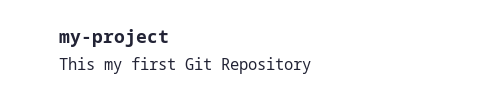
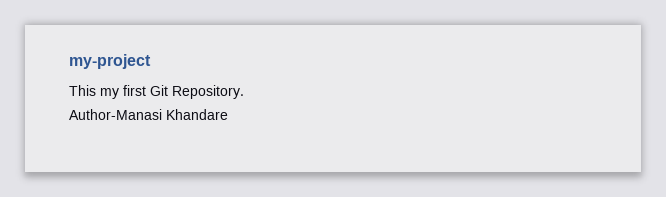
- This my first Git Repository
+ This my first Git Repository.
+ Author-Manasi Khandare

